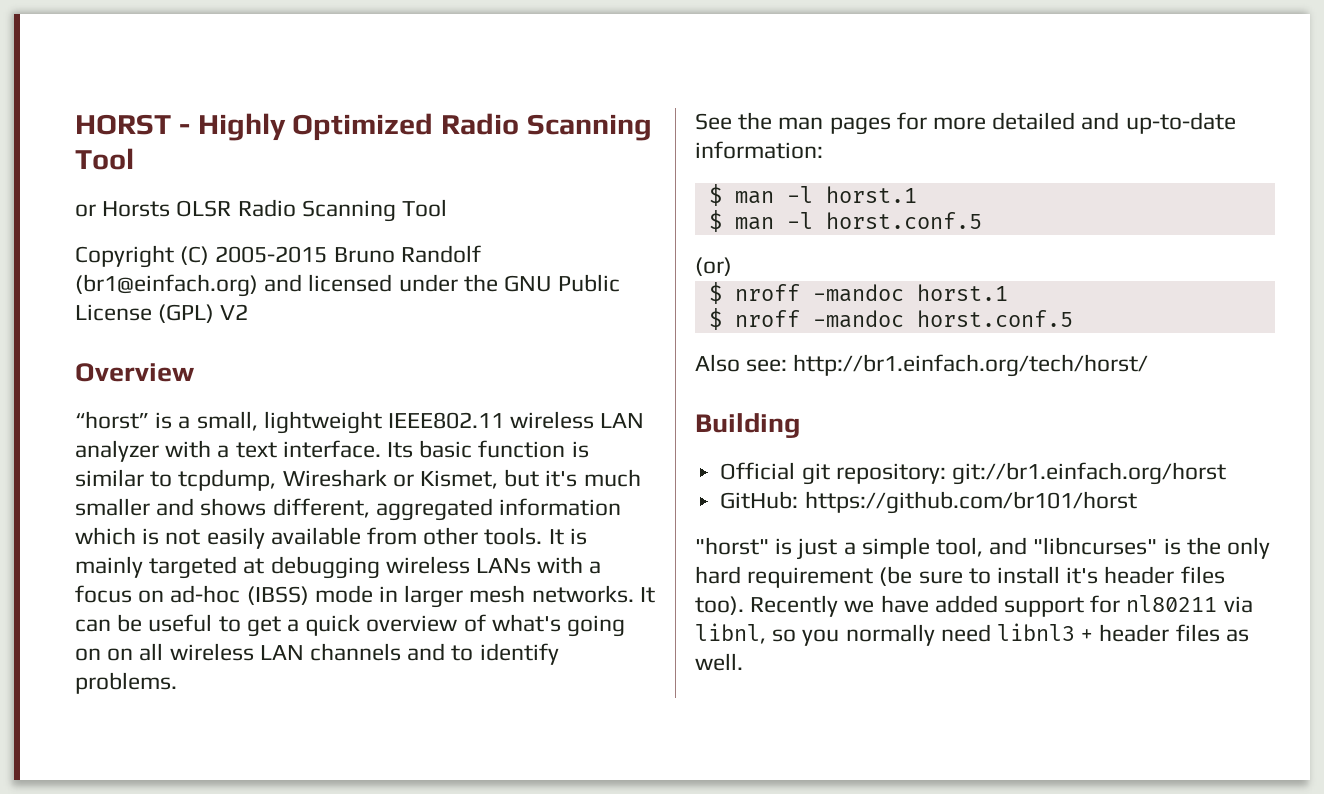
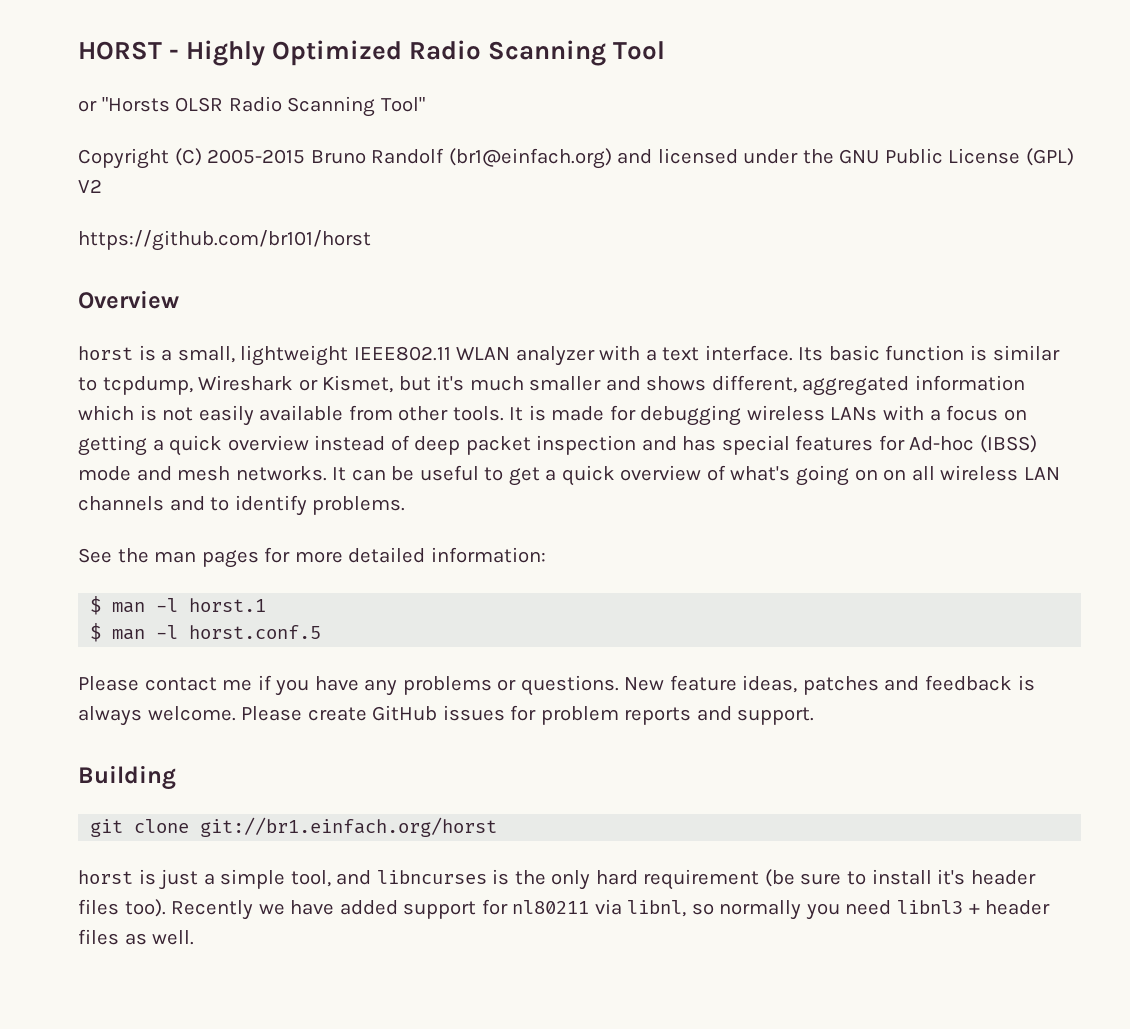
- or Horsts OLSR Radio Scanning Tool
+ or "Horsts OLSR Radio Scanning Tool"
+ https://github.com/br101/horst
- “horst” is a small, lightweight IEEE802.11 wireless LAN analyzer with a text interface.
+ horst is a small, lightweight IEEE802.11 WLAN analyzer with a text interface.
- It is mainly targeted at debugging wireless LANs with a focus on ad-hoc (IBSS) mode in larger mesh networks.
+ It is made for debugging wireless LANs with a focus on getting a quick overview instead of deep packet inspection and has special features for Ad-hoc (IBSS) mode and mesh networks.
- See the man pages for more detailed and up-to-date information:
+ See the man pages for more detailed information:
- (or)
- $ nroff -mandoc horst.1
- $ nroff -mandoc horst.conf.5
- Also see: http://br1.einfach.org/tech/horst/
+ Please contact me if you have any problems or questions. New feature ideas, patches and feedback is always welcome. Please create GitHub issues for problem reports and support.
  Building
- Official git repository: git://br1.einfach.org/horst
- GitHub: https://github.com/br101/horst
- "horst" is just a simple tool, and "libncurses" is the only hard requirement (be sure to install it's header files too).
+ git clone git://br1.einfach.org/horst
+ horst is just a simple tool, and libncurses is the only hard requirement (be sure to install it's header files too).
- Recently we have added support for nl80211 via libnl, so you normally need libnl3 + header files as well.
+ Recently we have added support for nl80211 via libnl, so normally you need libnl3 + header files as well.

